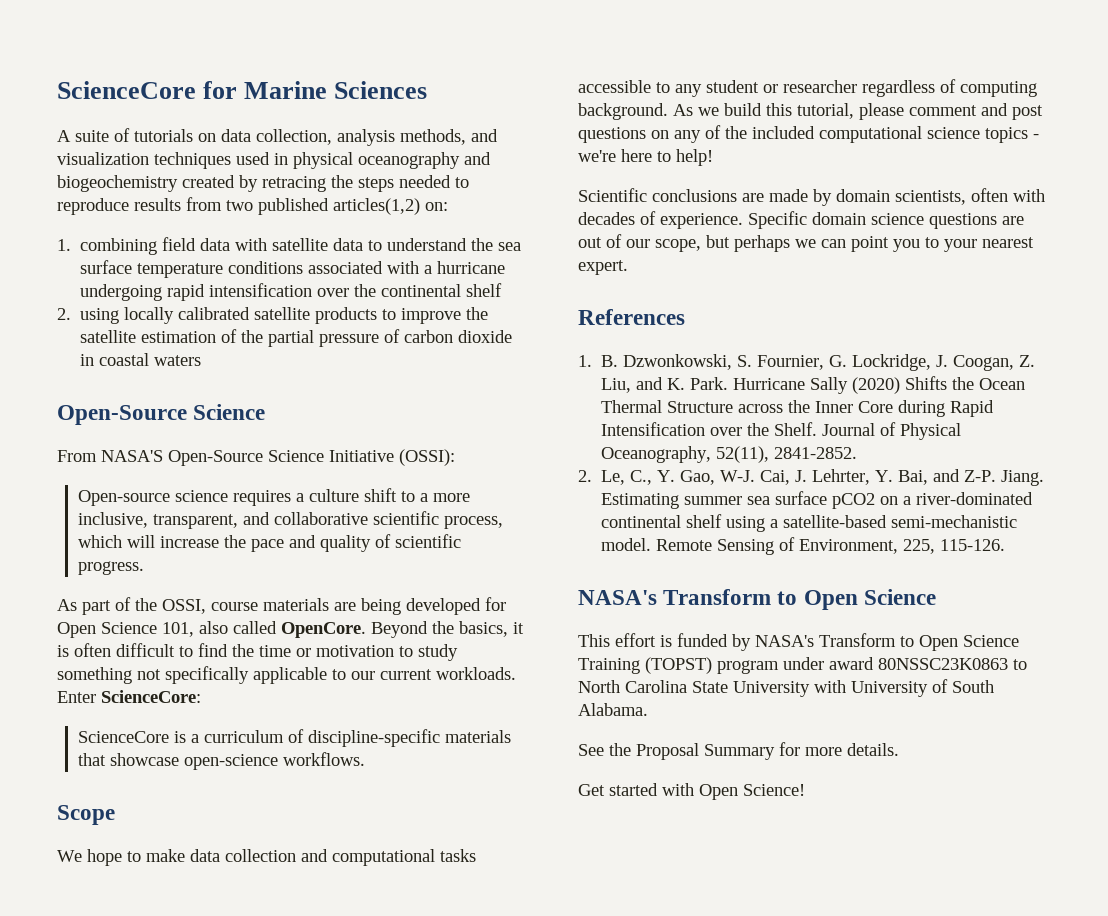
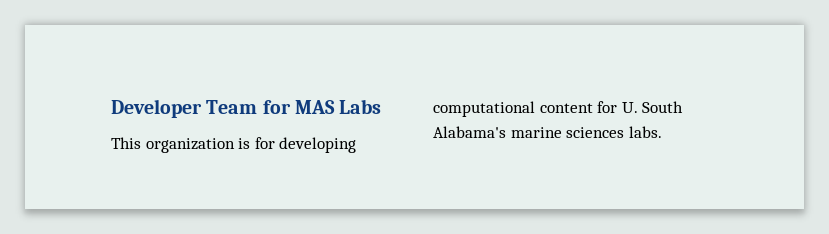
- ScienceCore for Marine Sciences
- A suite of tutorials on data collection, analysis methods, and visualization techniques used in physical oceanography and biogeochemistry created by retracing the steps needed to reproduce results from two published articles(1,2) on:
- 1. combining field data with satellite data to understand the sea surface temperature conditions associated with a hurricane undergoing rapid intensification over the continental shelf
- 2. using locally calibrated satellite products to improve the satellite estimation of the partial pressure of carbon dioxide in coastal waters
- Open-Source Science
- From NASA'S Open-Source Science Initiative (OSSI):
- Open-source science requires a culture shift to a more inclusive, transparent, and collaborative scientific process, which will increase the pace and quality of scientific progress.
- As part of the OSSI, course materials are being developed for Open Science 101, also called OpenCore. Beyond the basics, it is often difficult to find the time or motivation to study something not specifically applicable to our current workloads. Enter ScienceCore:
- ScienceCore is a curriculum of discipline-specific materials that showcase open-science workflows.
- Scope
- We hope to make data collection and computational tasks accessible to any student or researcher regardless of computing background. As we build this tutorial, please comment and post questions on any of the included computational science topics - we're here to help!
- Scientific conclusions are made by domain scientists, often with decades of experience. Specific domain science questions are out of our scope, but perhaps we can point you to your nearest expert.
- References
- 1. B. Dzwonkowski, S. Fournier, G. Lockridge, J. Coogan, Z. Liu, and K. Park. Hurricane Sally (2020) Shifts the Ocean Thermal Structure across the Inner Core during Rapid Intensification over the Shelf. Journal of Physical Oceanography, 52(11), 2841-2852.
- 2. Le, C., Y. Gao, W-J. Cai, J. Lehrter, Y. Bai, and Z-P. Jiang. Estimating summer sea surface pCO2 on a river-dominated continental shelf using a satellite-based semi-mechanistic model. Remote Sensing of Environment, 225, 115-126.
- NASA's Transform to Open Science
- This effort is funded by NASA's Transform to Open Science Training (TOPST) program under award 80NSSC23K0863 to North Carolina State University with University of South Alabama.
- See the Proposal Summary for more details.
- Get started with Open Science!
+ Developer Team for MAS Labs
+ This organization is for developing computational content for U. South Alabama's marine sciences labs.

